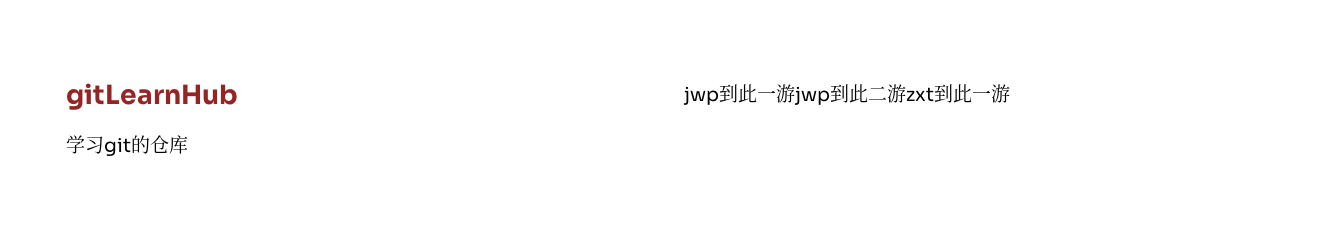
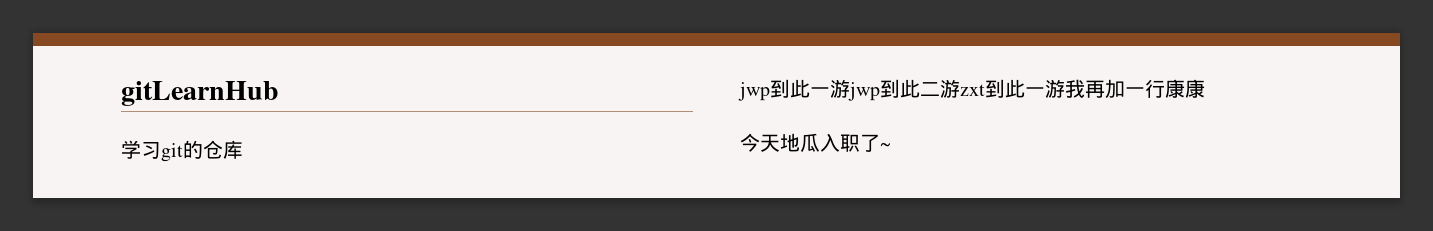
- jwp到此一游jwp到此二游zxt到此一游
+ jwp到此一游jwp到此二游zxt到此一游我再加一行康康
+ 今天地瓜入职了~

